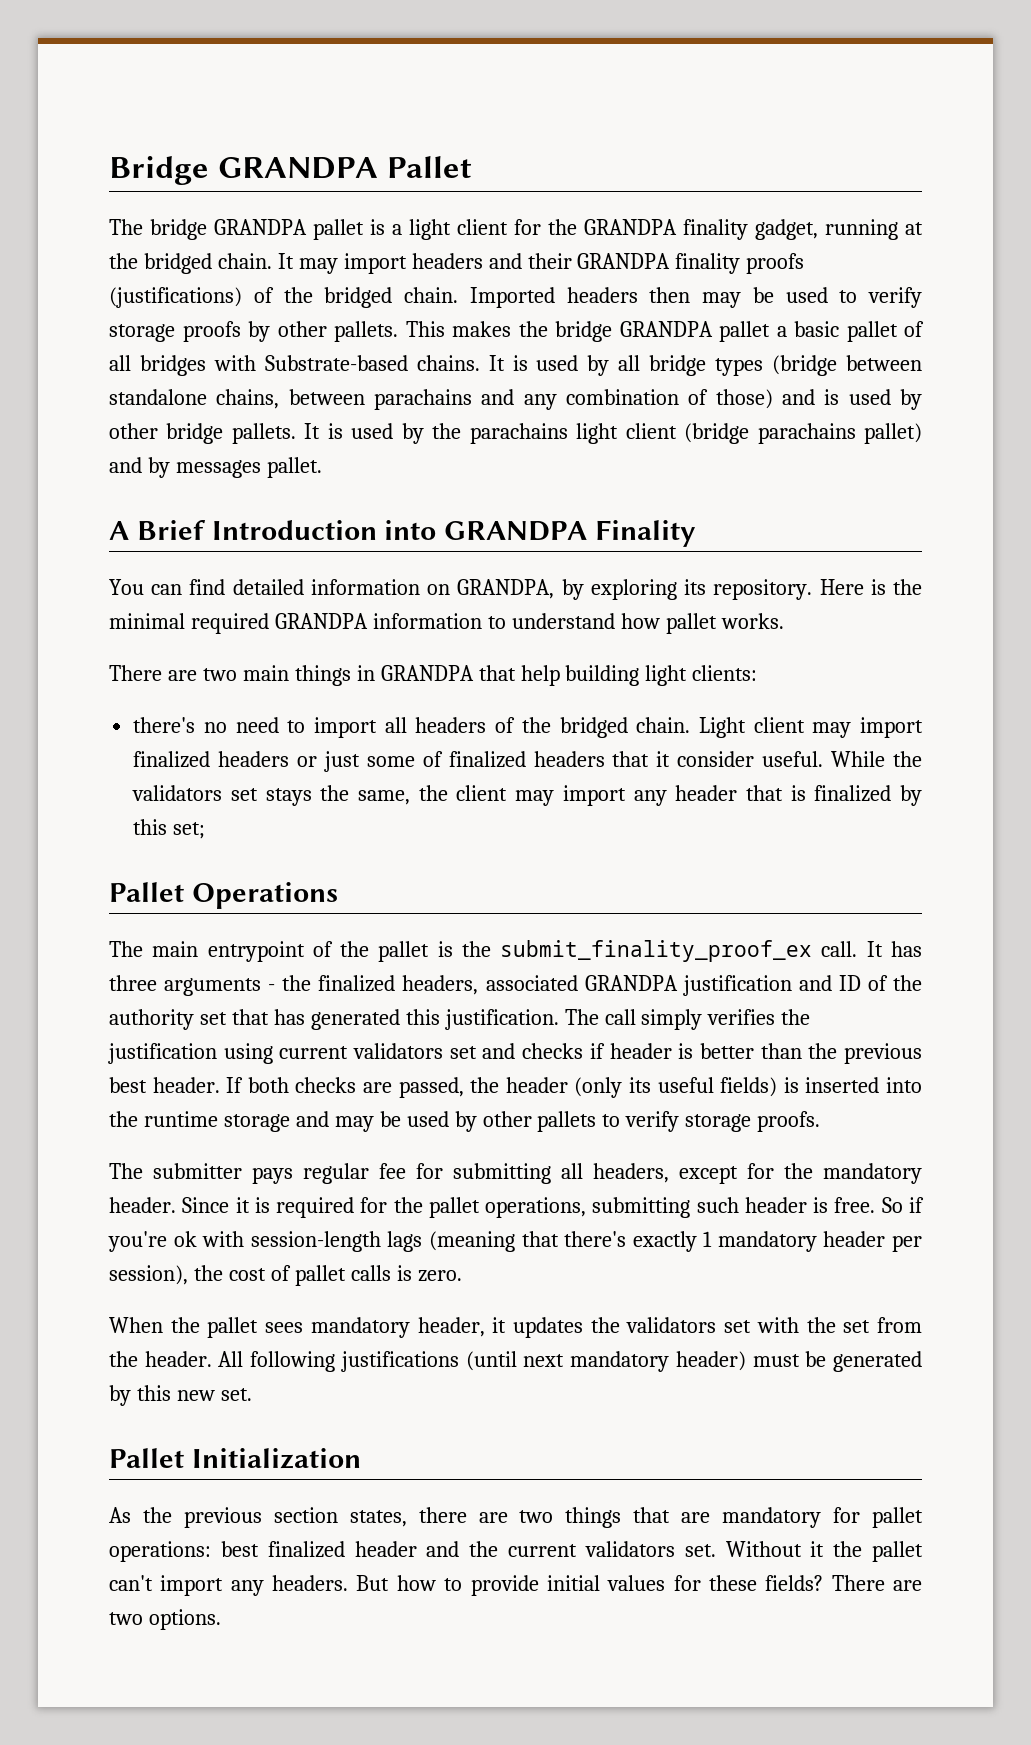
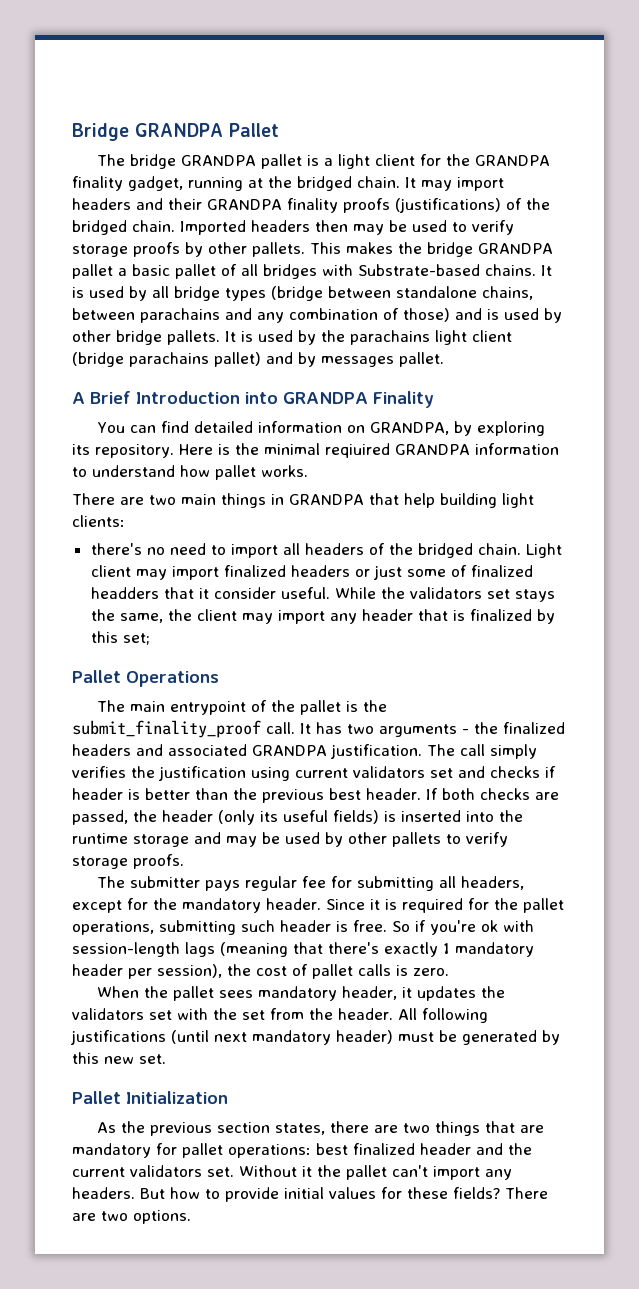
- Here is the minimal required GRANDPA information to understand how pallet works.
+ Here is the minimal reqiuired GRANDPA information to understand how pallet works.
- Light client may import finalized headers or just some of finalized headers that it consider useful.
+ Light client may import finalized headers or just some of finalized headders that it consider useful.
- The main entrypoint of the pallet is the submit_finality_proof_ex call.
+ The main entrypoint of the pallet is the submit_finality_proof call.
- It has three arguments - the finalized headers, associated GRANDPA justification and ID of the authority set that has generated this justification.
+ It has two arguments - the finalized headers and associated GRANDPA justification.

